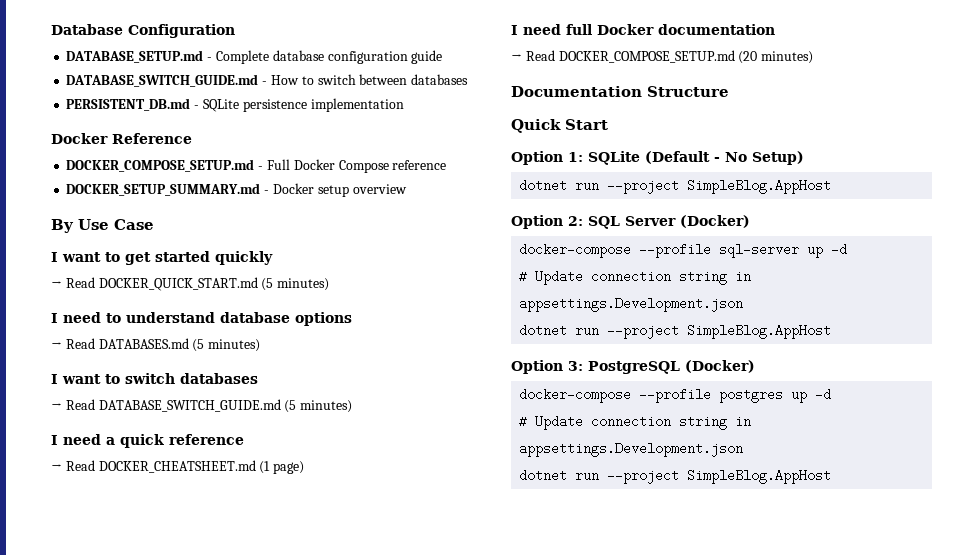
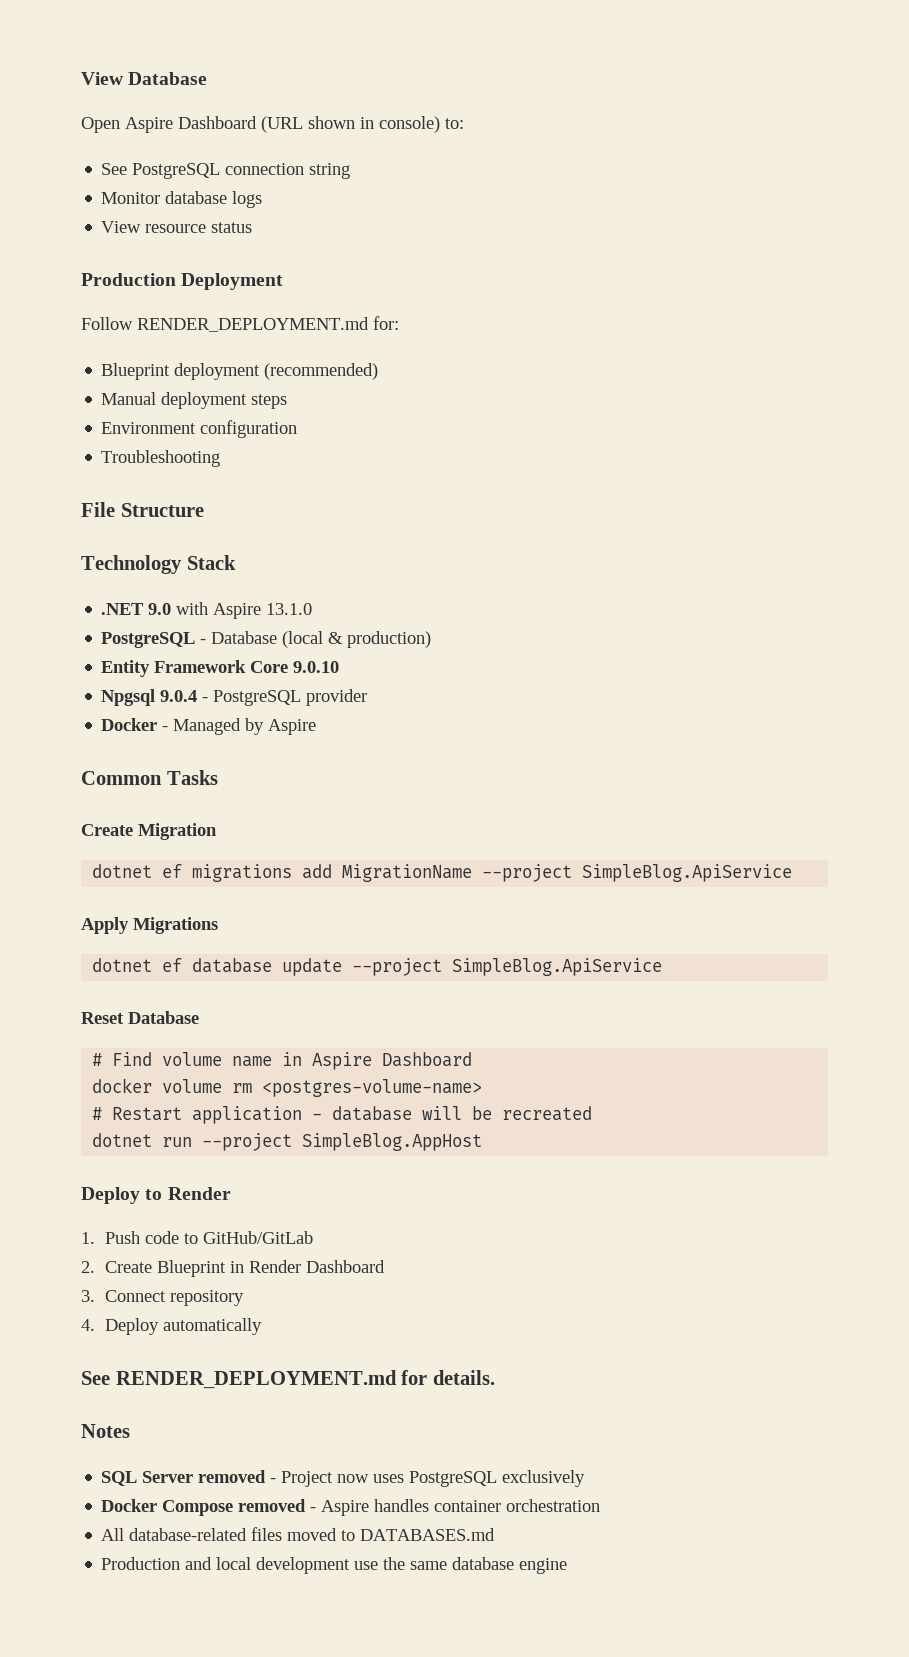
- Database Configuration
- DATABASE_SETUP.md - Complete database configuration guide
- DATABASE_SWITCH_GUIDE.md - How to switch between databases
- PERSISTENT_DB.md - SQLite persistence implementation
- Docker Reference
- DOCKER_COMPOSE_SETUP.md - Full Docker Compose reference
- DOCKER_SETUP_SUMMARY.md - Docker setup overview
- By Use Case
- I want to get started quickly
- → Read DOCKER_QUICK_START.md (5 minutes)
- I need to understand database options
- → Read DATABASES.md (5 minutes)
- I want to switch databases
- → Read DATABASE_SWITCH_GUIDE.md (5 minutes)
- I need a quick reference
- → Read DOCKER_CHEATSHEET.md (1 page)
- I need full Docker documentation
- → Read DOCKER_COMPOSE_SETUP.md (20 minutes)
- Documentation Structure
- Quick Start
- Option 1: SQLite (Default - No Setup)
+ View Database
+ Open Aspire Dashboard (URL shown in console) to:
+ See PostgreSQL connection string
+ Monitor database logs
+ View resource status
+ Production Deployment
+ Follow RENDER_DEPLOYMENT.md for:
+ Blueprint deployment (recommended)
+ Manual deployment steps
+ Environment configuration
+ Troubleshooting
+ File Structure
+ Technology Stack
+ .NET 9.0 with Aspire 13.1.0
+ PostgreSQL - Database (local & production)
+ Entity Framework Core 9.0.10
+ Npgsql 9.0.4 - PostgreSQL provider
+ Docker - Managed by Aspire
+ Common Tasks
+ Create Migration
+ dotnet ef migrations add MigrationName --project SimpleBlog.ApiService
+ Apply Migrations
+ dotnet ef database update --project SimpleBlog.ApiService
+ Reset Database
+ # Find volume name in Aspire Dashboard
+ docker volume rm <postgres-volume-name>
+ # Restart application - database will be recreated
  dotnet run --project SimpleBlog.AppHost
- Option 2: SQL Server (Docker)
- docker-compose --profile sql-server up -d
- # Update connection string in appsettings.Development.json
- dotnet run --project SimpleBlog.AppHost
- Option 3: PostgreSQL (Docker)
- docker-compose --profile postgres up -d
- # Update connection string in appsettings.Development.json
- dotnet run --project SimpleBlog.AppHost
+ Deploy to Render
+ 1. Push code to GitHub/GitLab
+ 2. Create Blueprint in Render Dashboard
+ 3. Connect repository
+ 4. Deploy automatically
+ See RENDER_DEPLOYMENT.md for details.
+ Notes
+ SQL Server removed - Project now uses PostgreSQL exclusively
+ Docker Compose removed - Aspire handles container orchestration
+ All database-related files moved to DATABASES.md
+ Production and local development use the same database engine

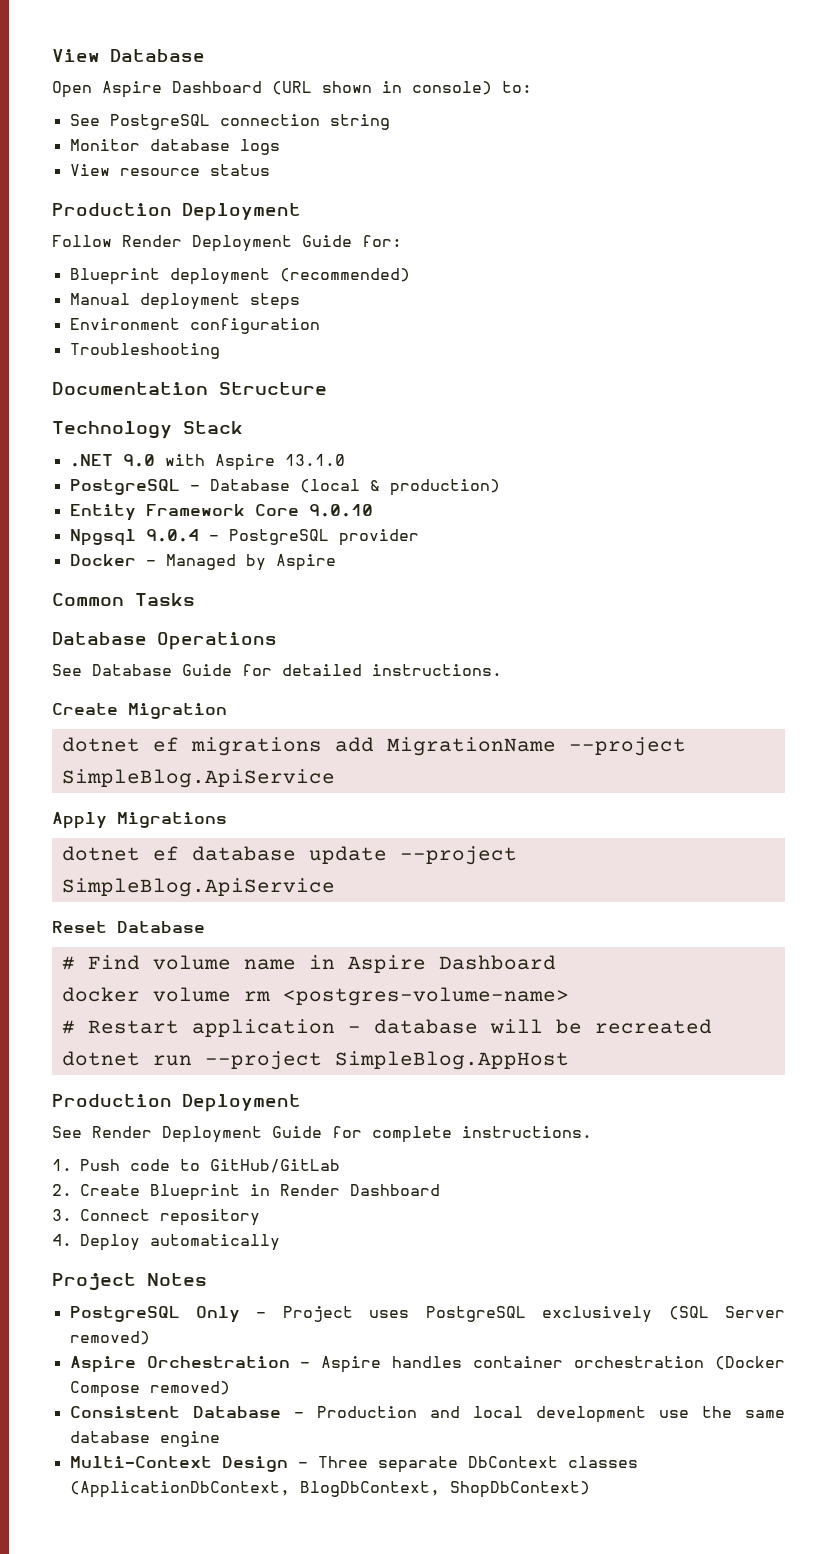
- Follow RENDER_DEPLOYMENT.md for:
+ Follow Render Deployment Guide for:
- File Structure
+ Documentation Structure
+ Database Operations
+ See Database Guide for detailed instructions.
  dotnet run --project SimpleBlog.AppHost
- Deploy to Render
+ Production Deployment
+ See Render Deployment Guide for complete instructions.
- See RENDER_DEPLOYMENT.md for details.
- Notes
- SQL Server removed - Project now uses PostgreSQL exclusively
- Docker Compose removed - Aspire handles container orchestration
- All database-related files moved to DATABASES.md
- Production and local development use the same database engine
+ Project Notes
+ PostgreSQL Only - Project uses PostgreSQL exclusively (SQL Server removed)
+ Aspire Orchestration - Aspire handles container orchestration (Docker Compose removed)
+ Consistent Database - Production and local development use the same database engine
+ Multi-Context Design - Three separate DbContext classes (ApplicationDbContext, BlogDbContext, ShopDbContext)

